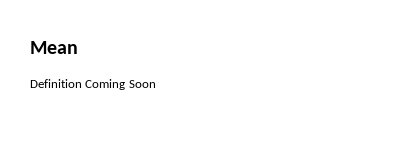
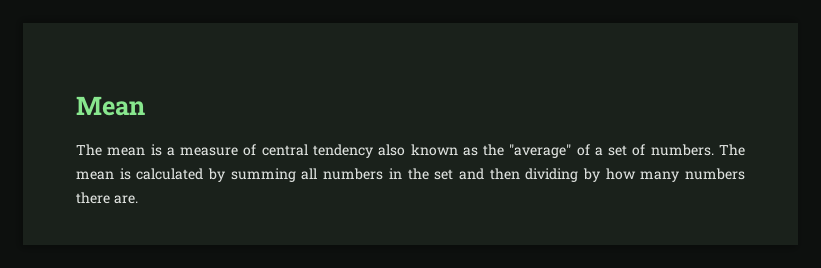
- Definition Coming Soon
+ The mean is a measure of central tendency also known as the "average" of a set of numbers. The mean is calculated by summing all numbers in the set and then dividing by how many numbers there are.

